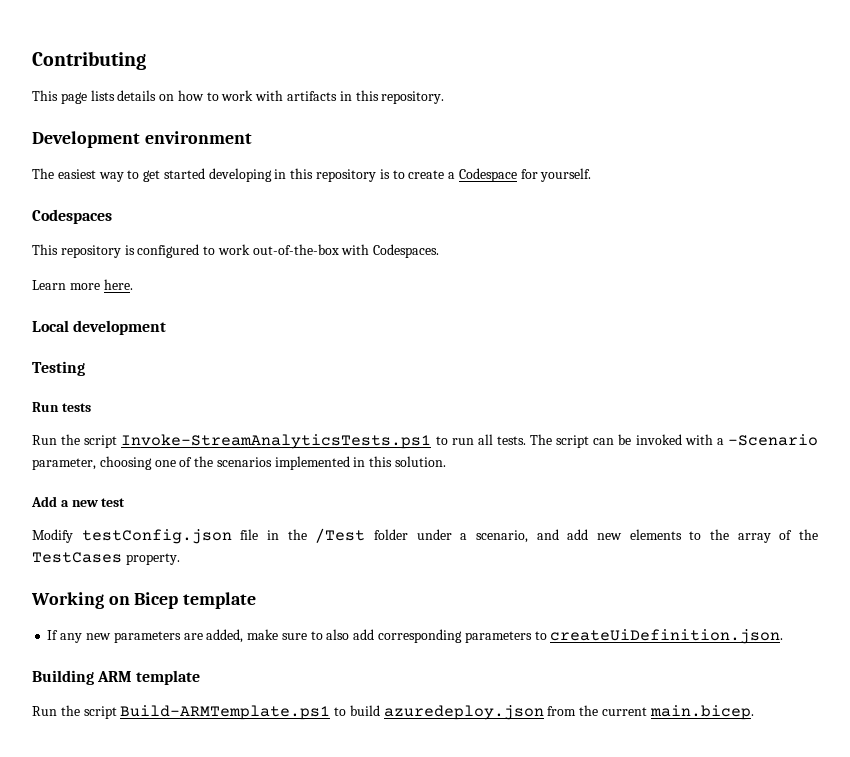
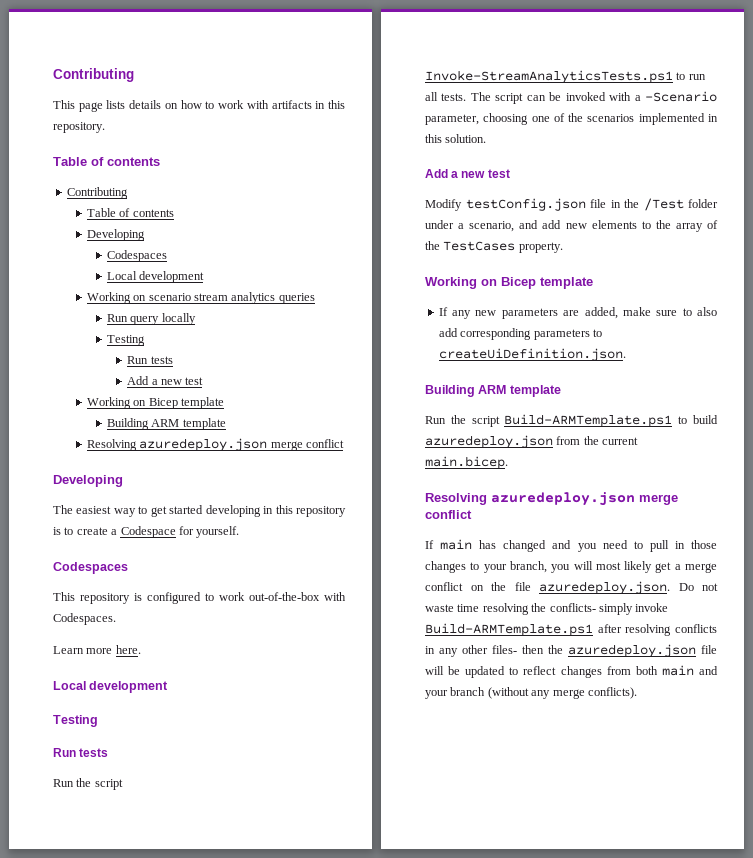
  This page lists details on how to work with artifacts in this repository.
- Development environment
+ Table of contents
+ Contributing
+ Table of contents
+ Developing
+ Codespaces
+ Local development
+ Working on scenario stream analytics queries
+ Run query locally
+ Testing
+ Run tests
+ Add a new test
+ Working on Bicep template
+ Building ARM template
+ Resolving azuredeploy.json merge conflict
+ Developing
  Run the script Build-ARMTemplate.ps1 to build azuredeploy.json from the current main.bicep.
+ Resolving azuredeploy.json merge conflict
+ If main has changed and you need to pull in those changes to your branch, you will most likely get a merge conflict on the file azuredeploy.json. Do not waste time resolving the conflicts- simply invoke Build-ARMTemplate.ps1 after resolving conflicts in any other files- then the azuredeploy.json file will be updated to reflect changes from both main and your branch (without any merge conflicts).

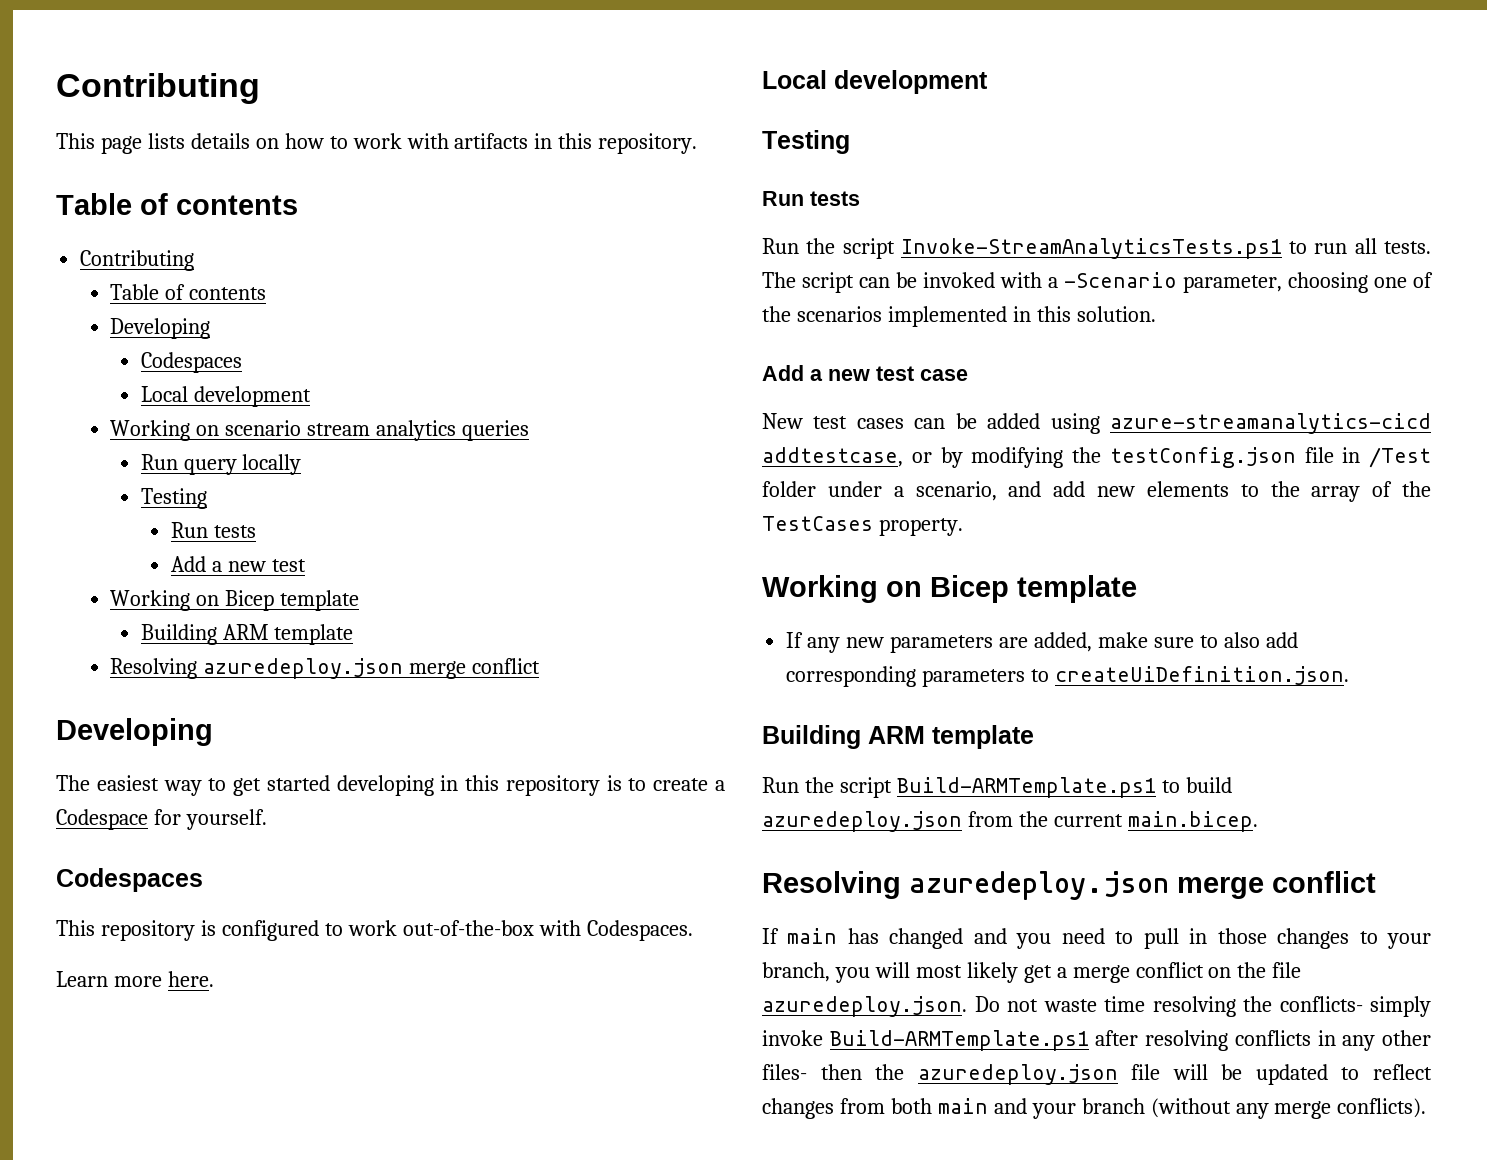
  The script can be invoked with a -Scenario parameter, choosing one of the scenarios implemented in this solution.
- Add a new test
- Modify testConfig.json file in the /Test folder under a scenario, and add new elements to the array of the TestCases property.
+ Add a new test case
+ New test cases can be added using azure-streamanalytics-cicd addtestcase, or by modifying the testConfig.json file in /Test folder under a scenario, and add new elements to the array of the TestCases property.

